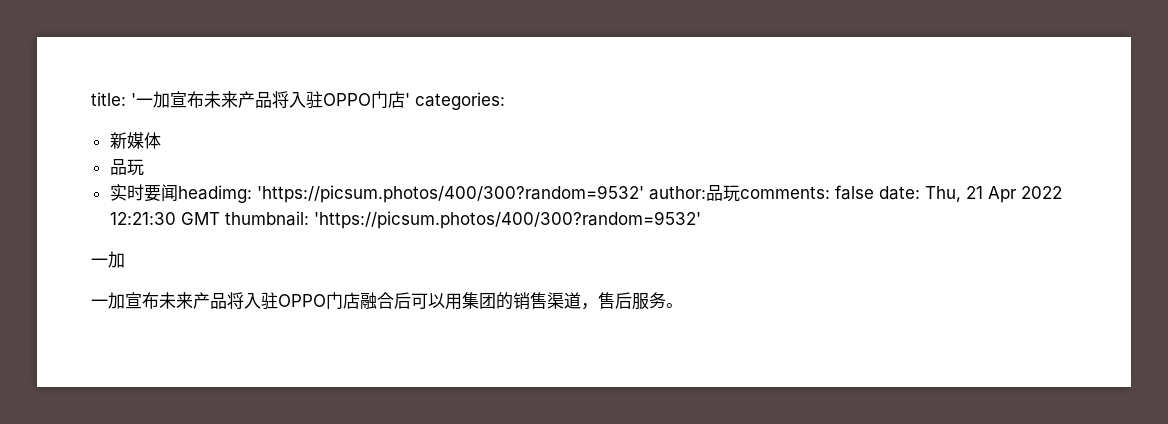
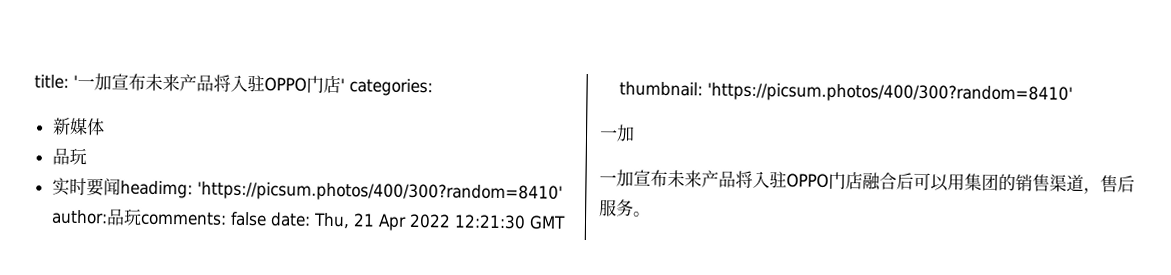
- 实时要闻headimg: 'https://picsum.photos/400/300?random=9532' author:品玩comments: false date: Thu, 21 Apr 2022 12:21:30 GMT thumbnail: 'https://picsum.photos/400/300?random=9532'
+ 实时要闻headimg: 'https://picsum.photos/400/300?random=8410' author:品玩comments: false date: Thu, 21 Apr 2022 12:21:30 GMT thumbnail: 'https://picsum.photos/400/300?random=8410'

